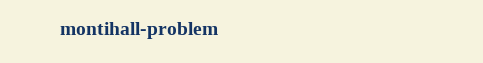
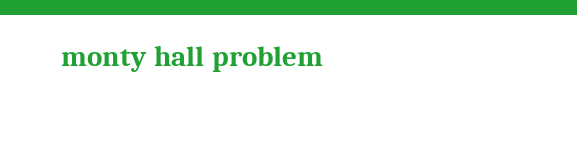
- montihall-problem
+ monty hall problem

